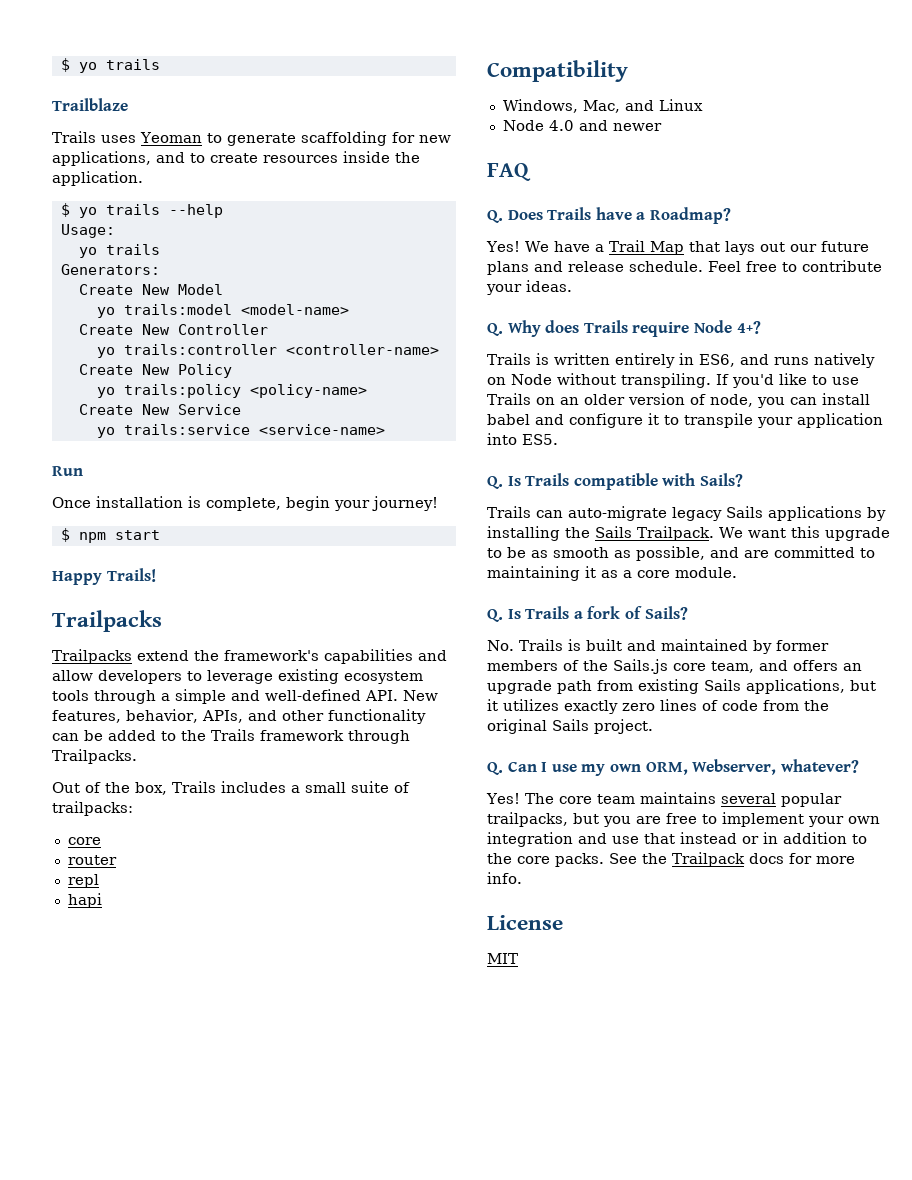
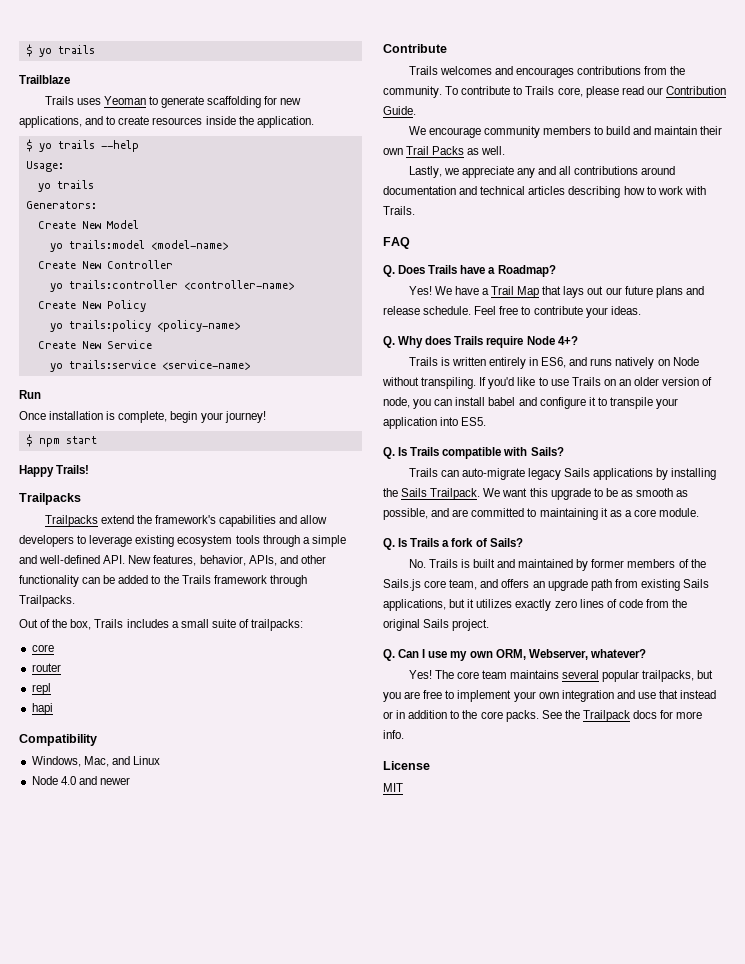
+ Contribute
+ Trails welcomes and encourages contributions from the community. To contribute to Trails core, please read our Contribution Guide.
+ We encourage community members to build and maintain their own Trail Packs as well.
+ Lastly, we appreciate any and all contributions around documentation and technical articles describing how to work with Trails.

